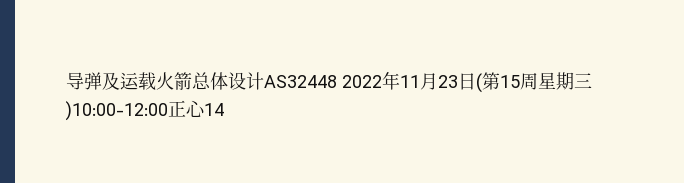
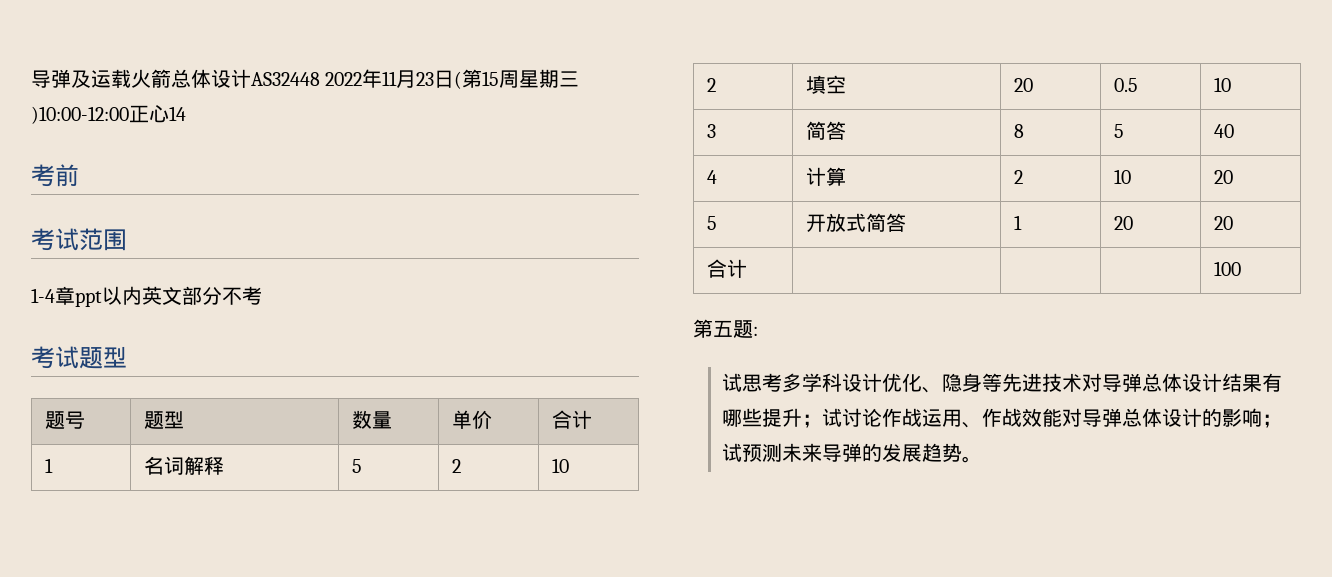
+ 考前
+ 考试范围
+ 1-4章ppt以内英文部分不考
+ 考试题型
+ 题号 | 题型 | 数量 | 单价 | 合计
+ 1 | 名词解释 | 5 | 2 | 10
+ 2 | 填空 | 20 | 0.5 | 10
+ 3 | 简答 | 8 | 5 | 40
+ 4 | 计算 | 2 | 10 | 20
+ 5 | 开放式简答 | 1 | 20 | 20
+ 合计 | | | | 100
+ 第五题:
+ 试思考多学科设计优化、隐身等先进技术对导弹总体设计结果有哪些提升；试讨论作战运用、作战效能对导弹总体设计的影响；试预测未来导弹的发展趋势。

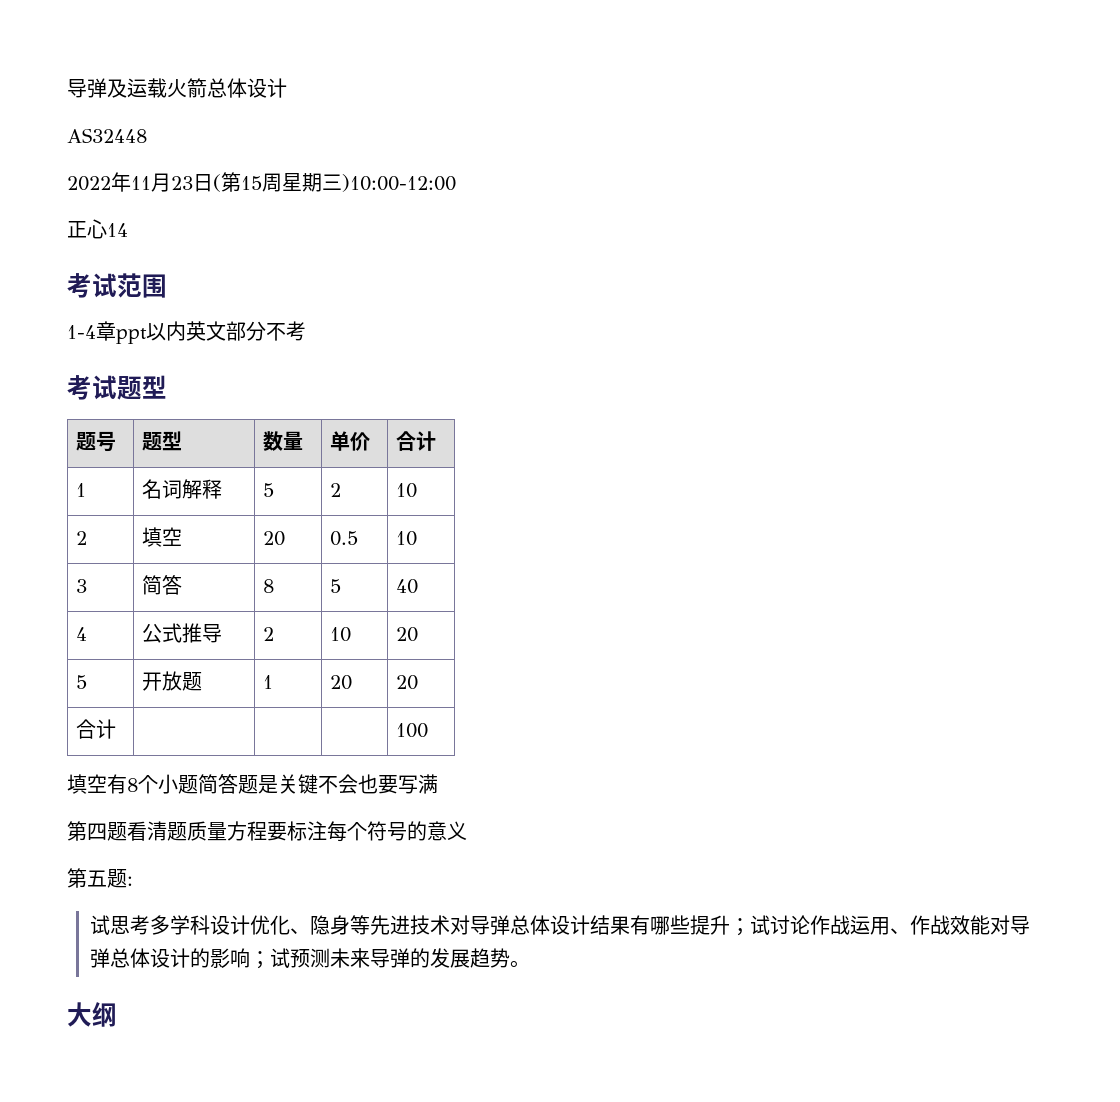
- 导弹及运载火箭总体设计AS32448 2022年11月23日(第15周星期三)10:00-12:00正心14
+ 导弹及运载火箭总体设计
+ AS32448
+ 2022年11月23日(第15周星期三)10:00-12:00
+ 正心14
- 考前
- 4 | 计算 | 2 | 10 | 20
+ 4 | 公式推导 | 2 | 10 | 20
- 5 | 开放式简答 | 1 | 20 | 20
+ 5 | 开放题 | 1 | 20 | 20
+ 填空有8个小题简答题是关键不会也要写满
+ 第四题看清题质量方程要标注每个符号的意义
+ 大纲

